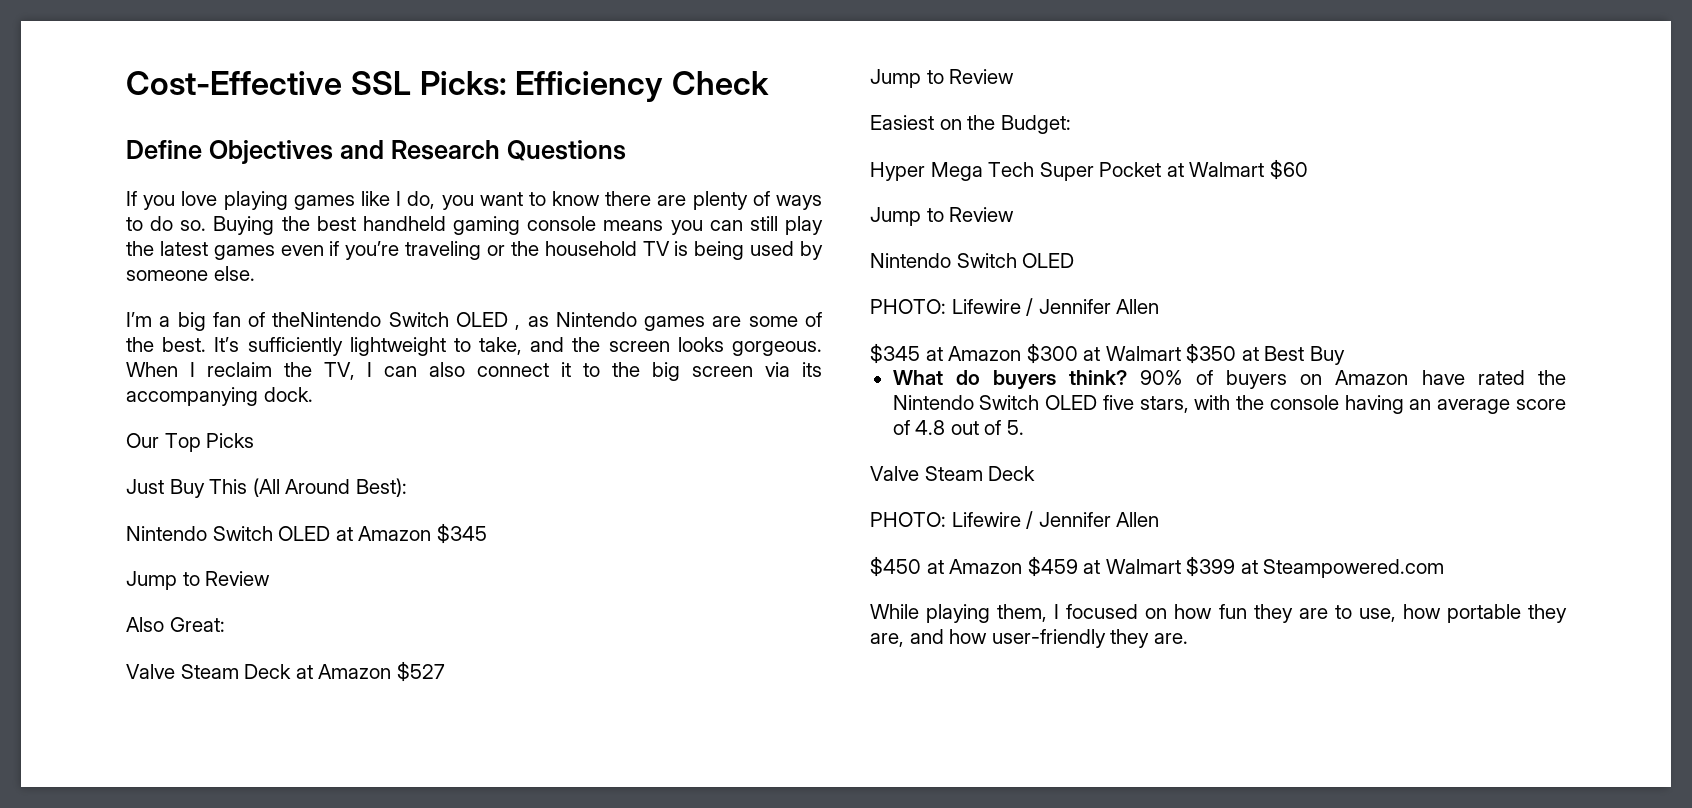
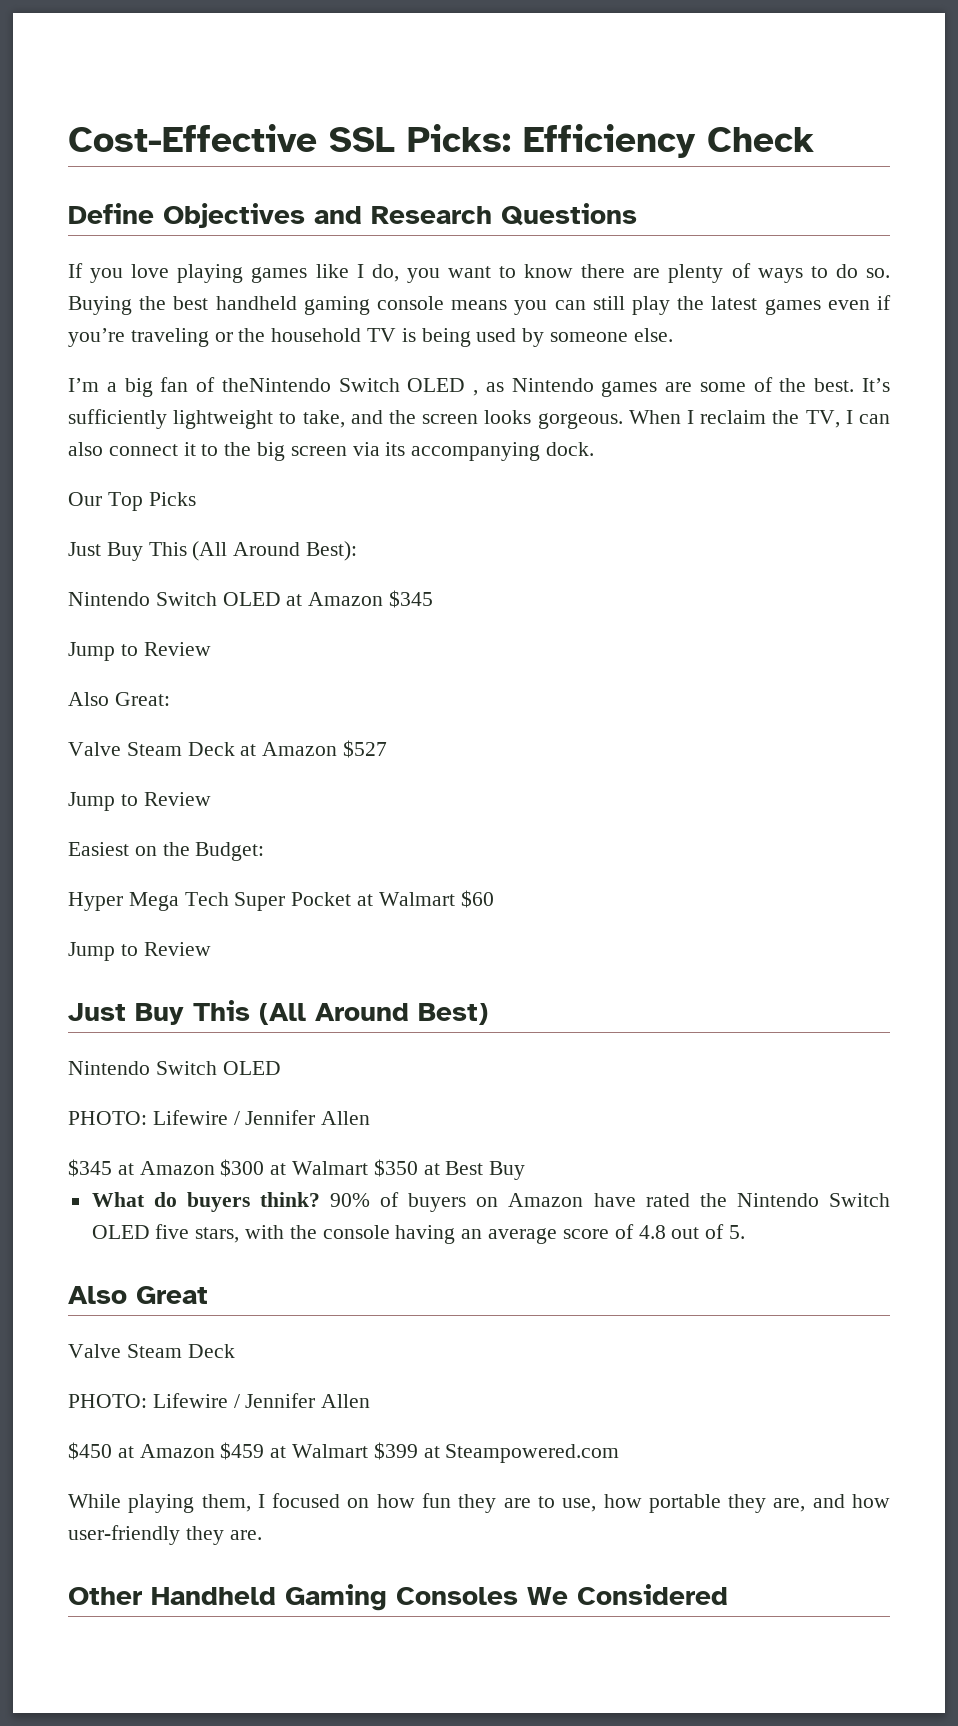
+ Just Buy This (All Around Best)
+ Also Great
+ Other Handheld Gaming Consoles We Considered

